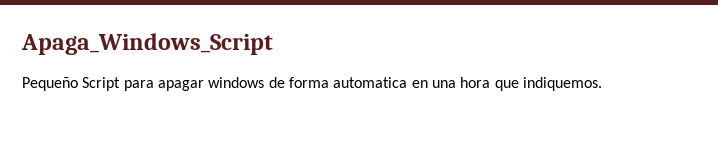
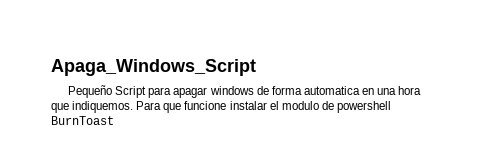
+ Para que funcione instalar el modulo de powershell BurnToast

